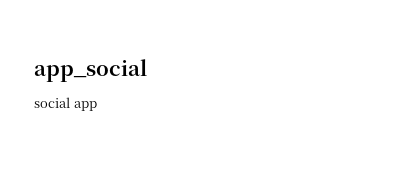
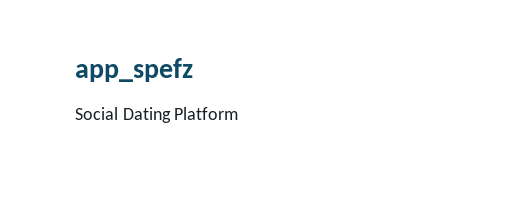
- app_social
- social app
+ app_spefz
+ Social Dating Platform

